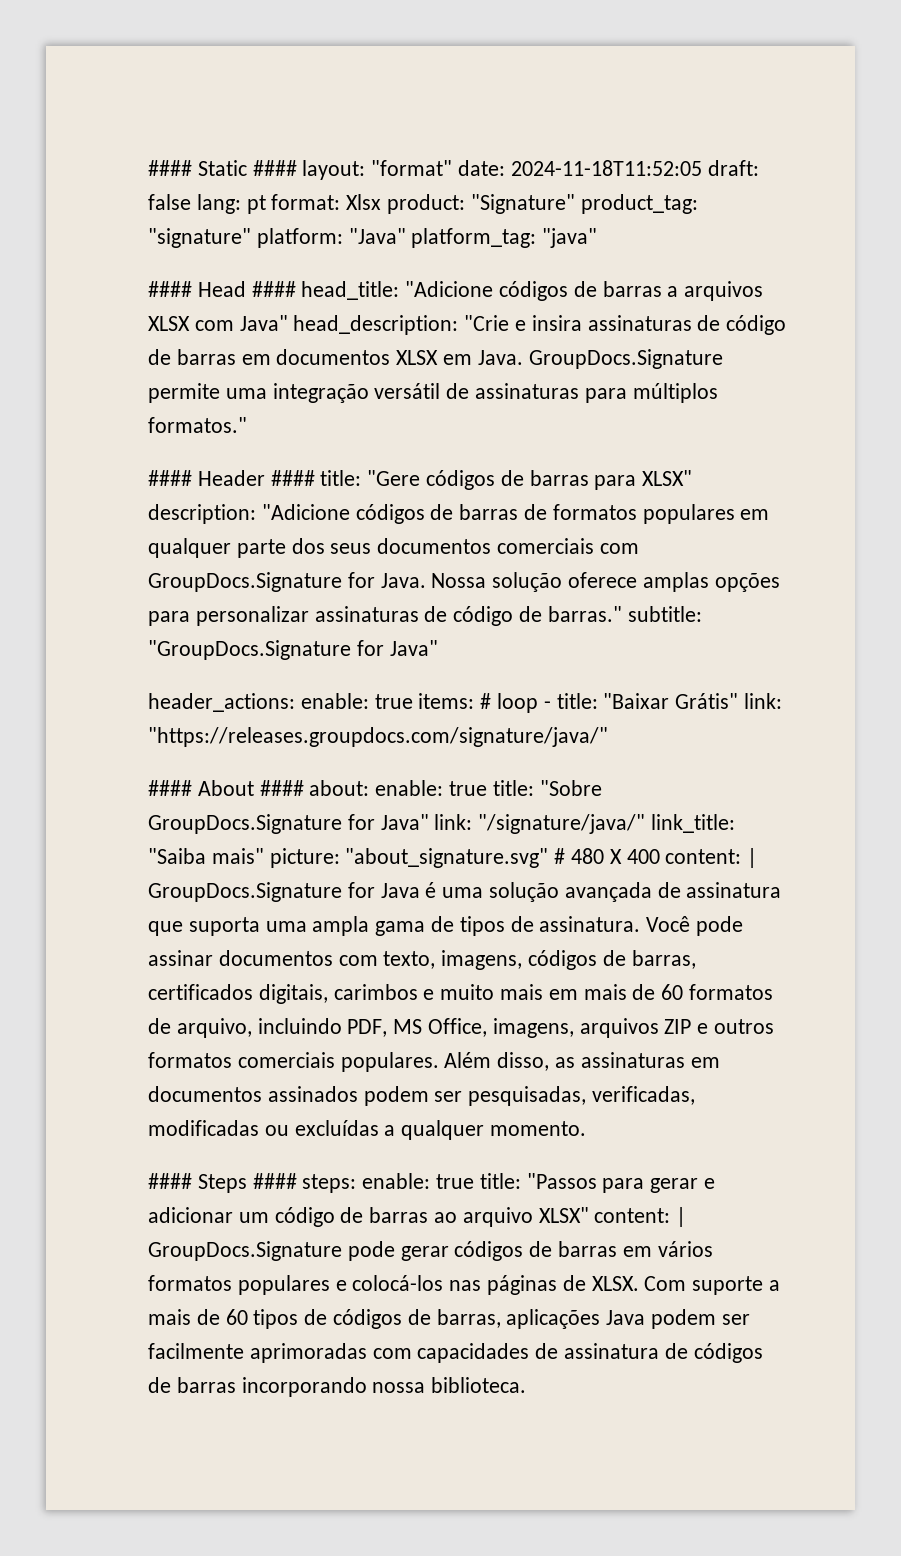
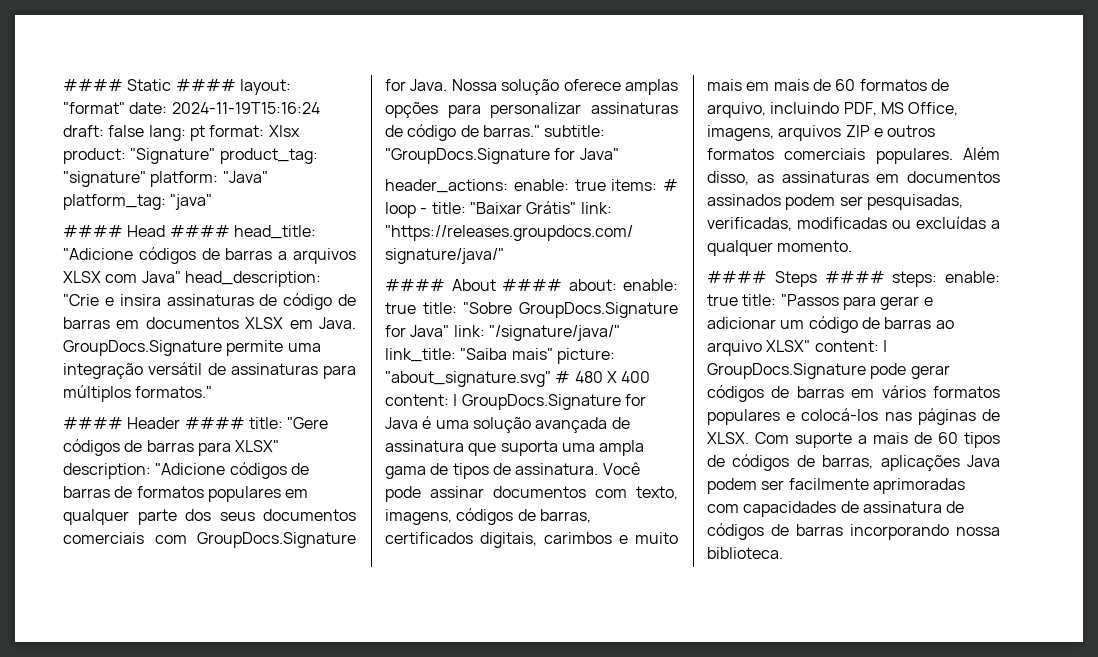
- #### Static #### layout: "format" date: 2024-11-18T11:52:05 draft: false lang: pt format: Xlsx product: "Signature" product_tag: "signature" platform: "Java" platform_tag: "java"
+ #### Static #### layout: "format" date: 2024-11-19T15:16:24 draft: false lang: pt format: Xlsx product: "Signature" product_tag: "signature" platform: "Java" platform_tag: "java"

